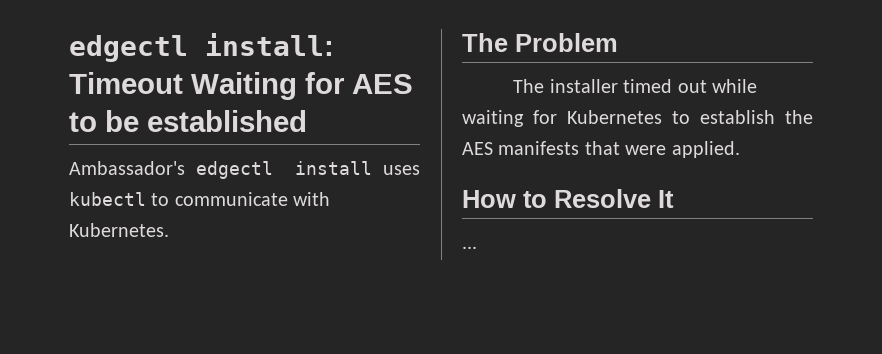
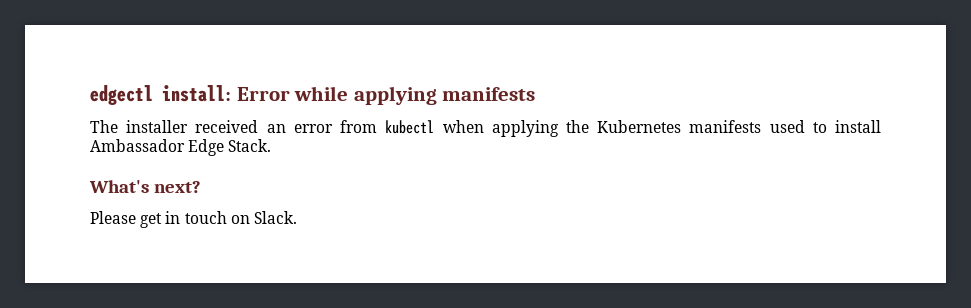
- edgectl install: Timeout Waiting for AES to be established
- Ambassador's edgectl install uses kubectl to communicate with Kubernetes.
- The Problem
- The installer timed out while waiting for Kubernetes to establish the AES manifests that were applied.
- How to Resolve It
- ...
+ edgectl install: Error while applying manifests
+ The installer received an error from kubectl when applying the Kubernetes manifests used to install Ambassador Edge Stack.
+ What's next?
+ Please get in touch on Slack.

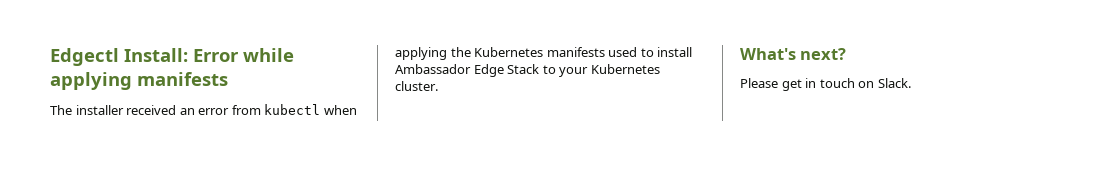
- edgectl install: Error while applying manifests
+ Edgectl Install: Error while applying manifests
- The installer received an error from kubectl when applying the Kubernetes manifests used to install Ambassador Edge Stack.
+ The installer received an error from kubectl when applying the Kubernetes manifests used to install Ambassador Edge Stack to your Kubernetes cluster.

